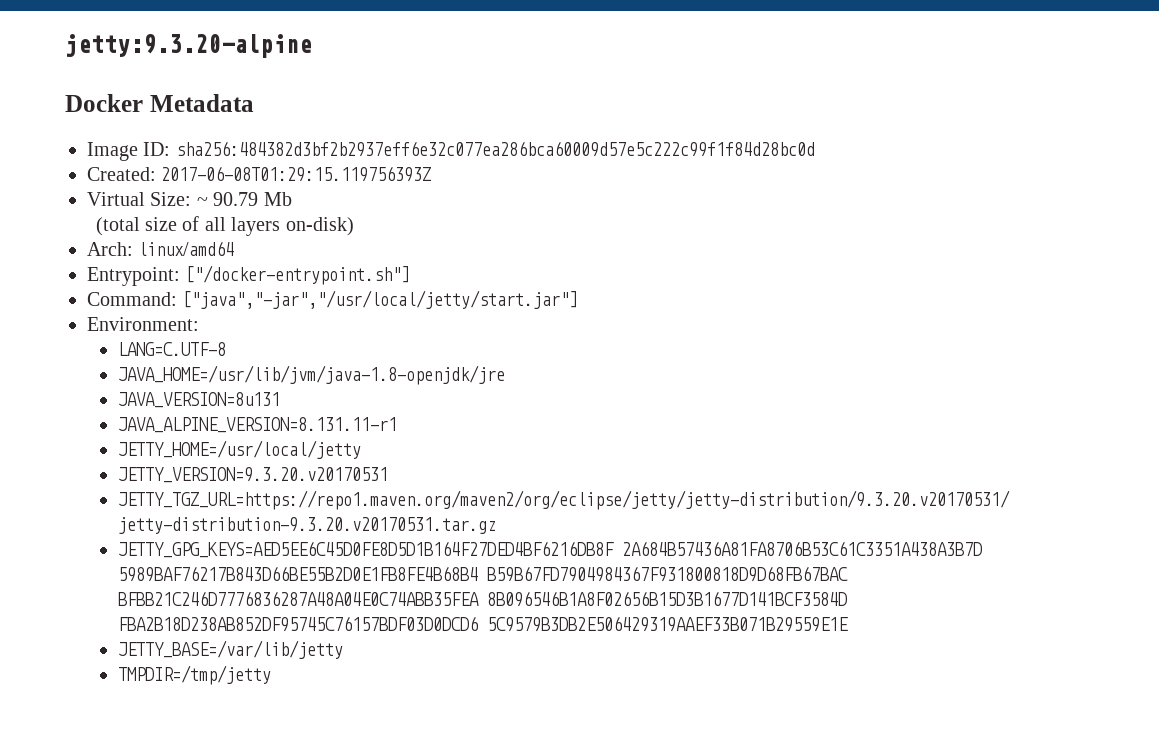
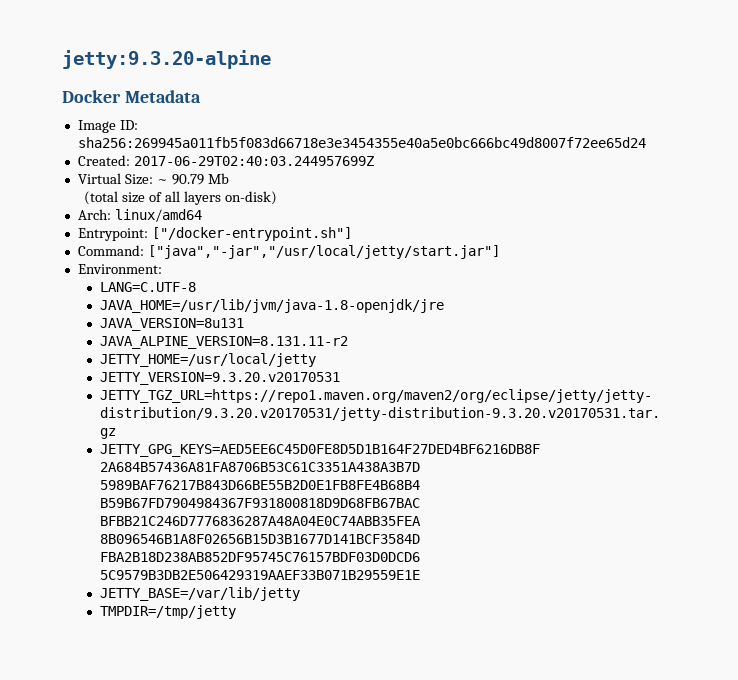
- Image ID: sha256:484382d3bf2b2937eff6e32c077ea286bca60009d57e5c222c99f1f84d28bc0d
+ Image ID: sha256:269945a011fb5f083d66718e3e3454355e40a5e0bc666bc49d8007f72ee65d24
- Created: 2017-06-08T01:29:15.119756393Z
+ Created: 2017-06-29T02:40:03.244957699Z
- JAVA_ALPINE_VERSION=8.131.11-r1
+ JAVA_ALPINE_VERSION=8.131.11-r2

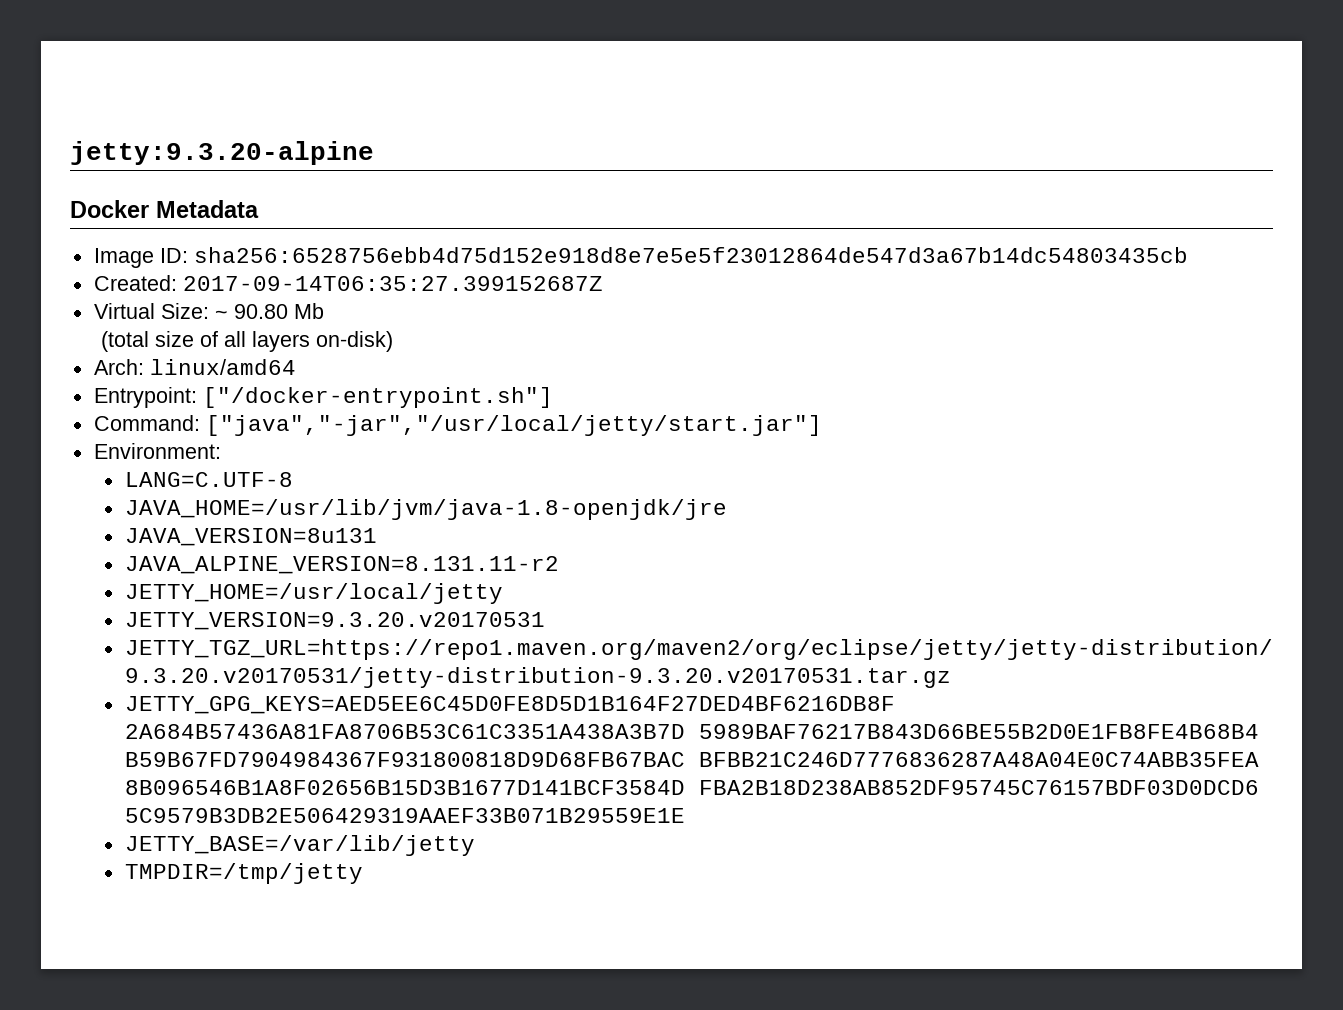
- Image ID: sha256:269945a011fb5f083d66718e3e3454355e40a5e0bc666bc49d8007f72ee65d24
+ Image ID: sha256:6528756ebb4d75d152e918d8e7e5e5f23012864de547d3a67b14dc54803435cb
- Created: 2017-06-29T02:40:03.244957699Z
+ Created: 2017-09-14T06:35:27.399152687Z
- Virtual Size: ~ 90.79 Mb
+ Virtual Size: ~ 90.80 Mb

